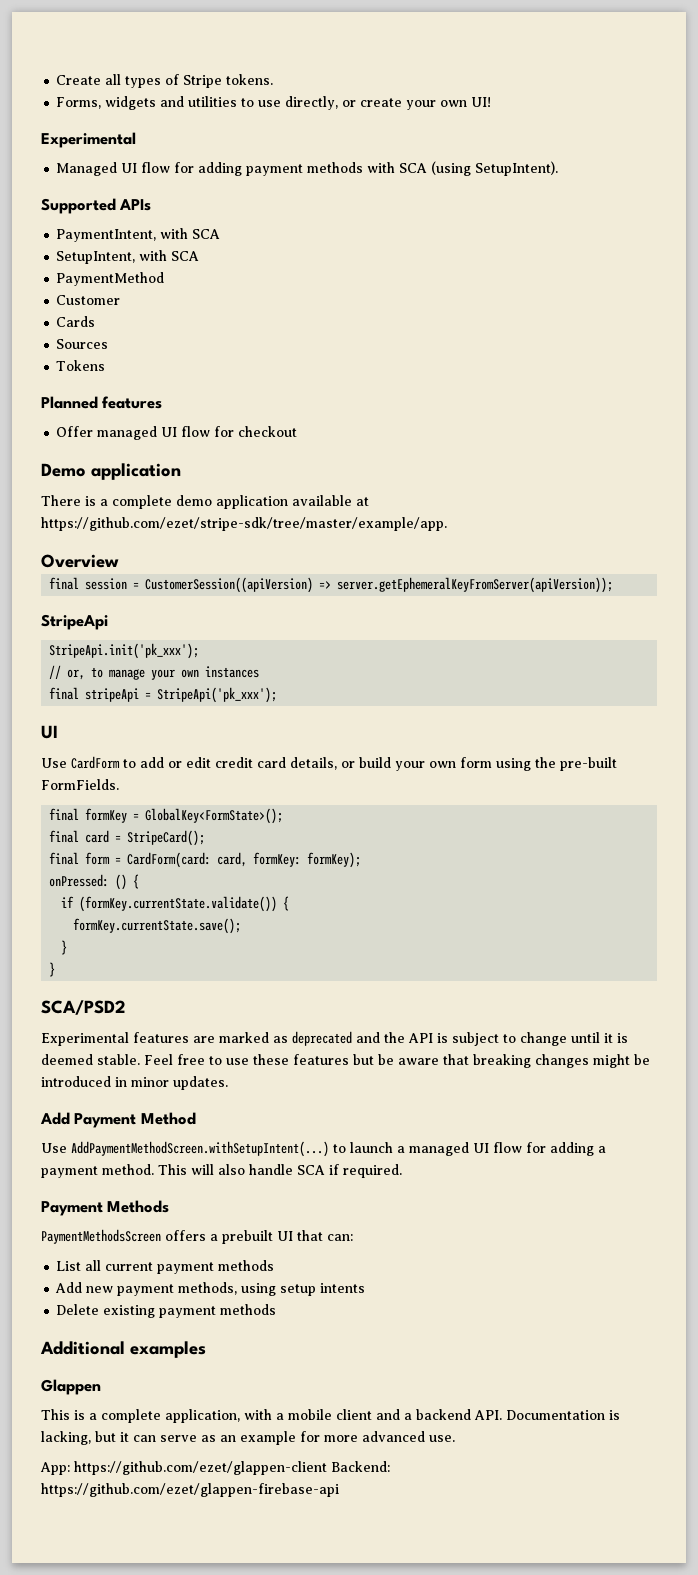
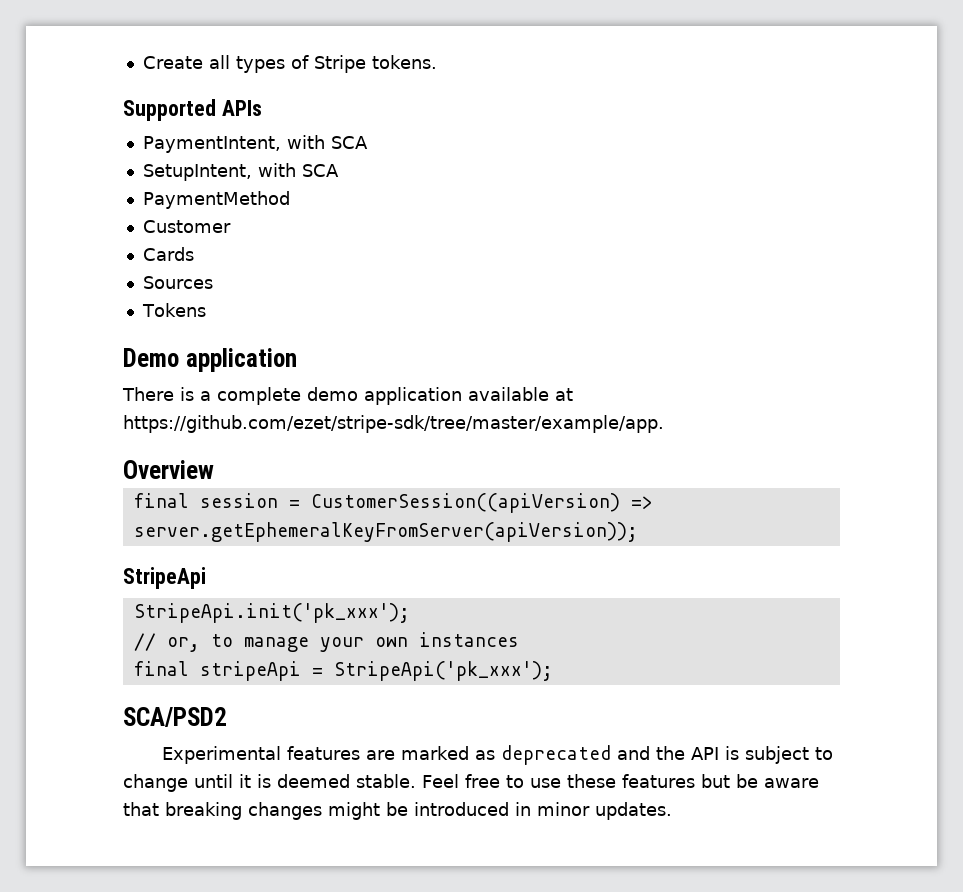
- Forms, widgets and utilities to use directly, or create your own UI!
- Experimental
- Managed UI flow for adding payment methods with SCA (using SetupIntent).
- Planned features
- Offer managed UI flow for checkout
  final stripeApi = StripeApi('pk_xxx');
- UI
- Use CardForm to add or edit credit card details, or build your own form using the pre-built FormFields.
- final formKey = GlobalKey<FormState>();
- final card = StripeCard();
- final form = CardForm(card: card, formKey: formKey);
- onPressed: () {
- if (formKey.currentState.validate()) {
- formKey.currentState.save();
- }
- }
- Add Payment Method
- Use AddPaymentMethodScreen.withSetupIntent(...) to launch a managed UI flow for adding a payment method. This will also handle SCA if required.
- Payment Methods
- PaymentMethodsScreen offers a prebuilt UI that can:
- List all current payment methods
- Add new payment methods, using setup intents
- Delete existing payment methods
- Additional examples
- Glappen
- This is a complete application, with a mobile client and a backend API. Documentation is lacking, but it can serve as an example for more advanced use.
- App: https://github.com/ezet/glappen-client Backend: https://github.com/ezet/glappen-firebase-api

